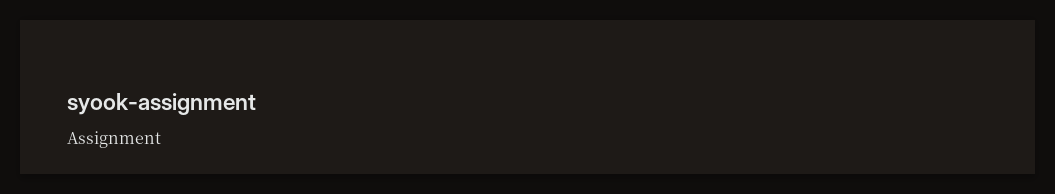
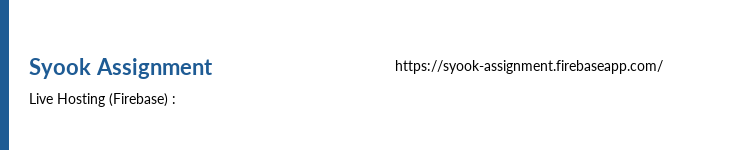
- syook-assignment
- Assignment
+ Syook Assignment
+ Live Hosting (Firebase) : https://syook-assignment.firebaseapp.com/

